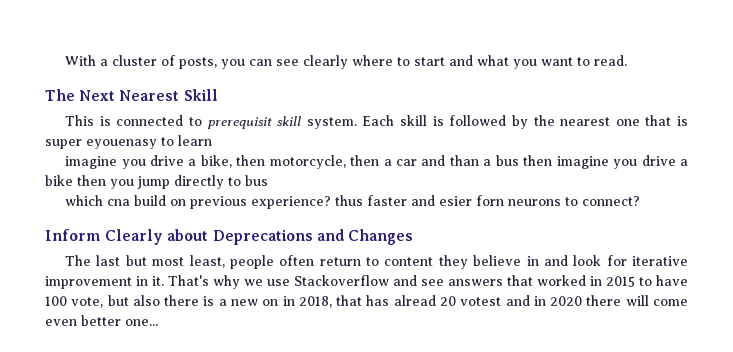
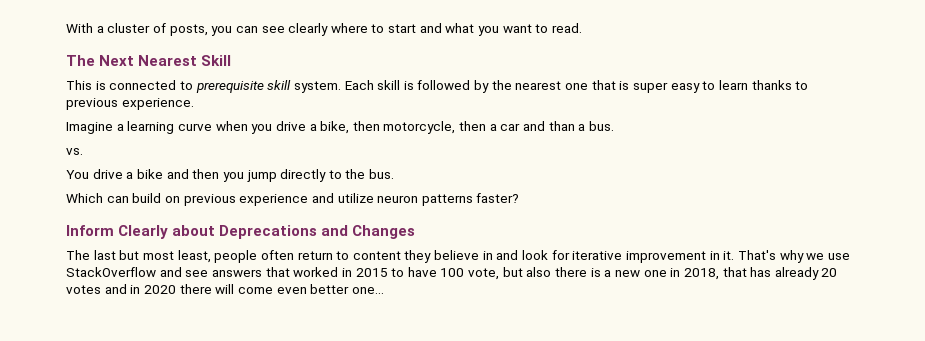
- This is connected to prerequisit skill system.
+ This is connected to prerequisite skill system.
- Each skill is followed by the nearest one that is super eyouenasy to learn
- imagine you drive a bike, then motorcycle, then a car and than a bus then imagine you drive a bike then you jump directly to bus
- which cna build on previous experience? thus faster and esier forn neurons to connect?
+ Each skill is followed by the nearest one that is super easy to learn thanks to previous experience.
+ Imagine a learning curve when you drive a bike, then motorcycle, then a car and than a bus.
+ vs.
+ You drive a bike and then you jump directly to the bus.
+ Which can build on previous experience and utilize neuron patterns faster?
- That's why we use Stackoverflow and see answers that worked in 2015 to have 100 vote, but also there is a new on in 2018, that has alread 20 votest and in 2020 there will come even better one...
+ That's why we use StackOverflow and see answers that worked in 2015 to have 100 vote, but also there is a new one in 2018, that has already 20 votes and in 2020 there will come even better one...

